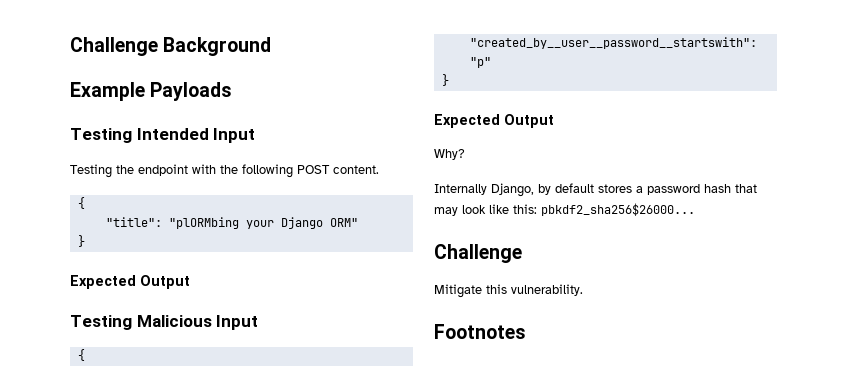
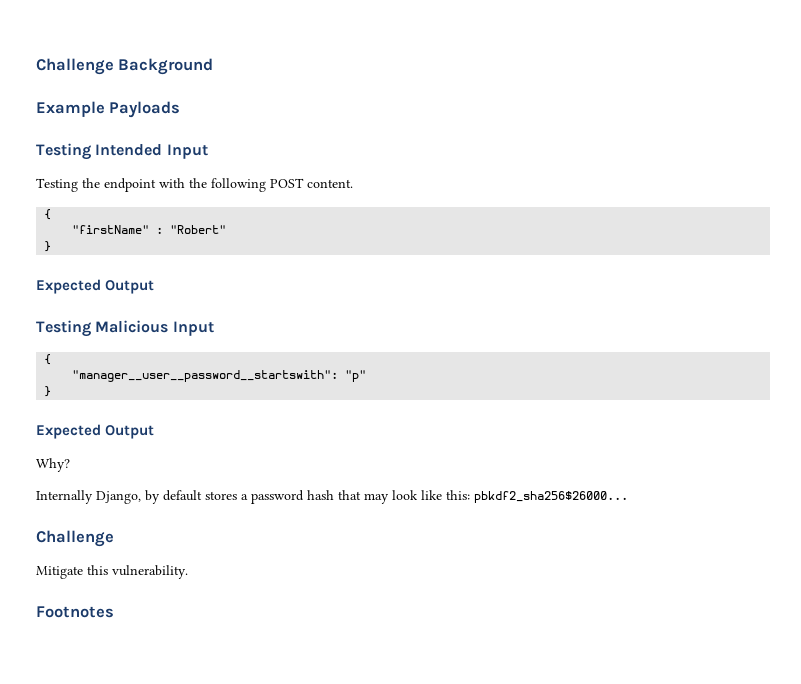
- "title": "plORMbing your Django ORM"
+ "firstName" : "Robert"
- "created_by__user__password__startswith": "p"
+ "manager__user__password__startswith": "p"

